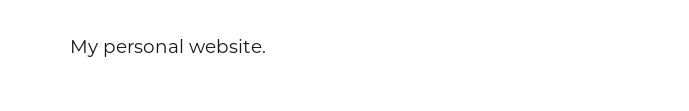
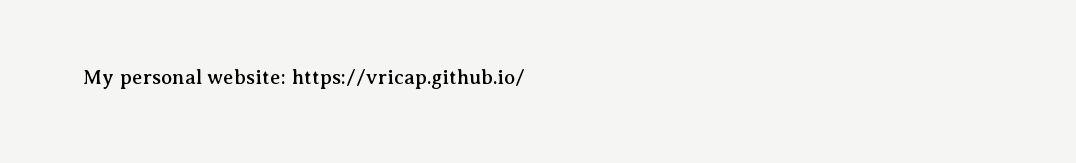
- My personal website.
+ My personal website: https://vricap.github.io/

